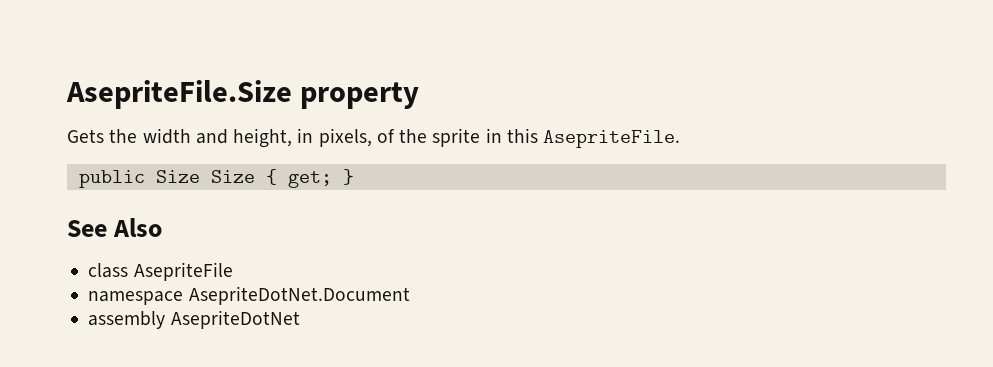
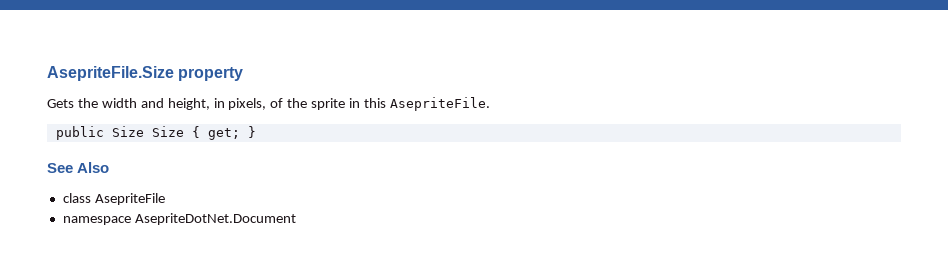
- assembly AsepriteDotNet

